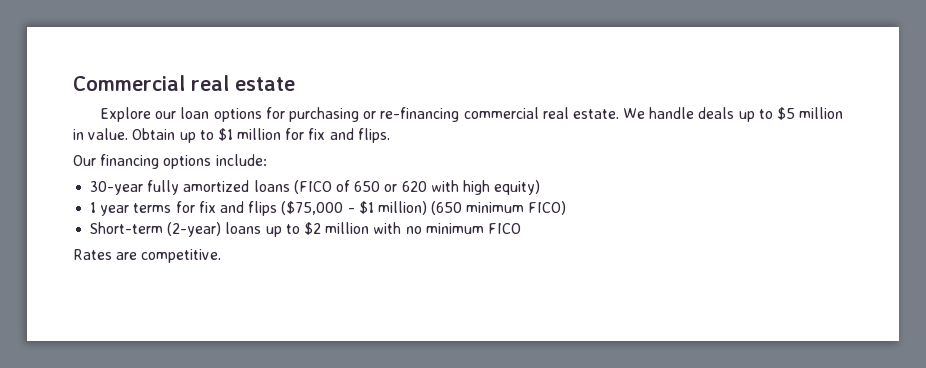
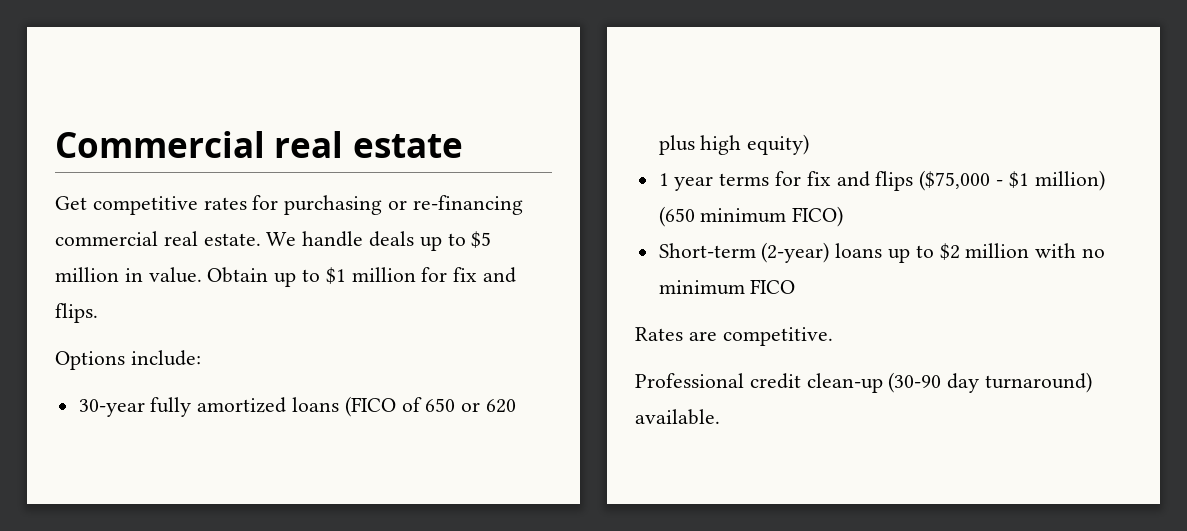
- Explore our loan options for purchasing or re-financing commercial real estate.
+ Get competitive rates for purchasing or re-financing commercial real estate.
- Our financing options include:
+ Options include:
- 30-year fully amortized loans (FICO of 650 or 620 with high equity)
+ 30-year fully amortized loans (FICO of 650 or 620 plus high equity)
+ Professional credit clean-up (30-90 day turnaround) available.

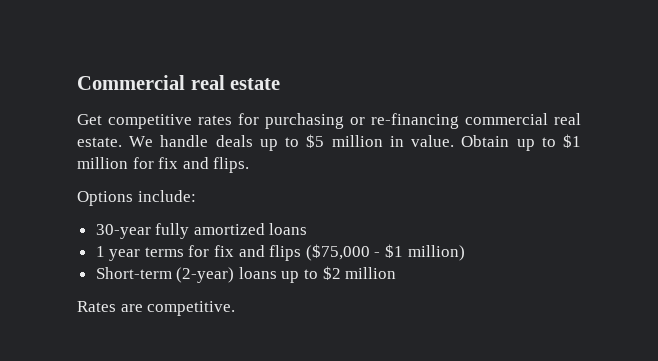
- 30-year fully amortized loans (FICO of 650 or 620 plus high equity)
+ 30-year fully amortized loans
- 1 year terms for fix and flips ($75,000 - $1 million) (650 minimum FICO)
+ 1 year terms for fix and flips ($75,000 - $1 million)
- Short-term (2-year) loans up to $2 million with no minimum FICO
+ Short-term (2-year) loans up to $2 million
- Professional credit clean-up (30-90 day turnaround) available.

